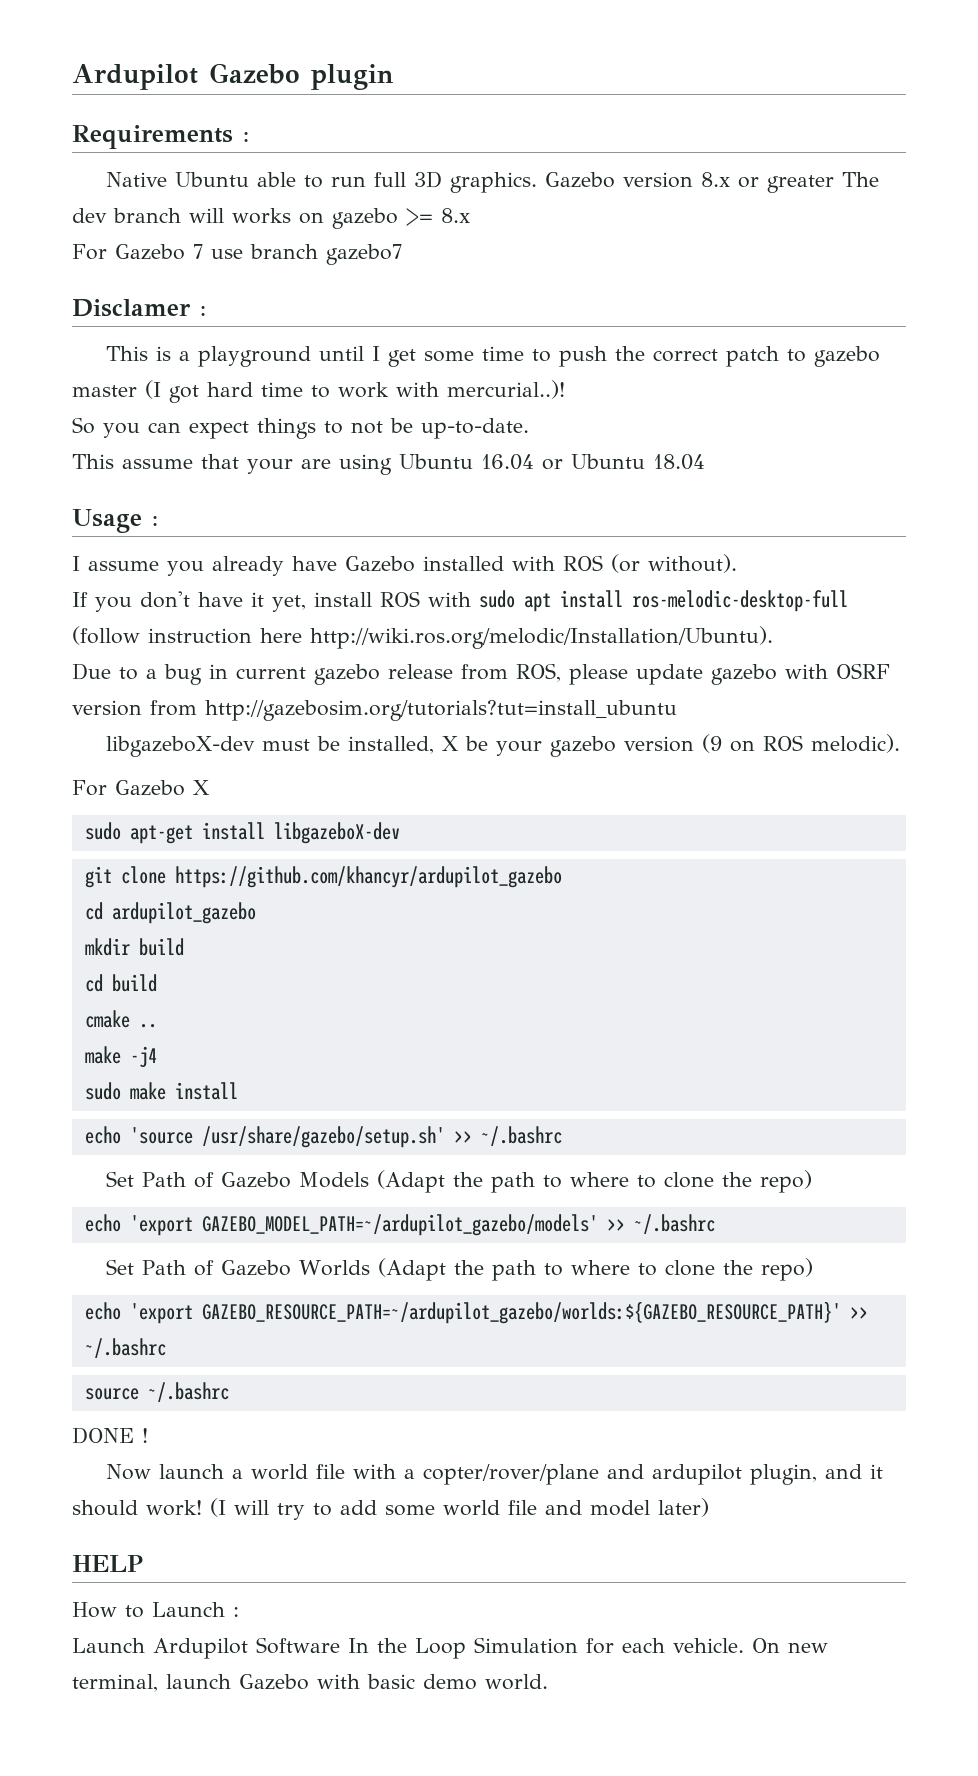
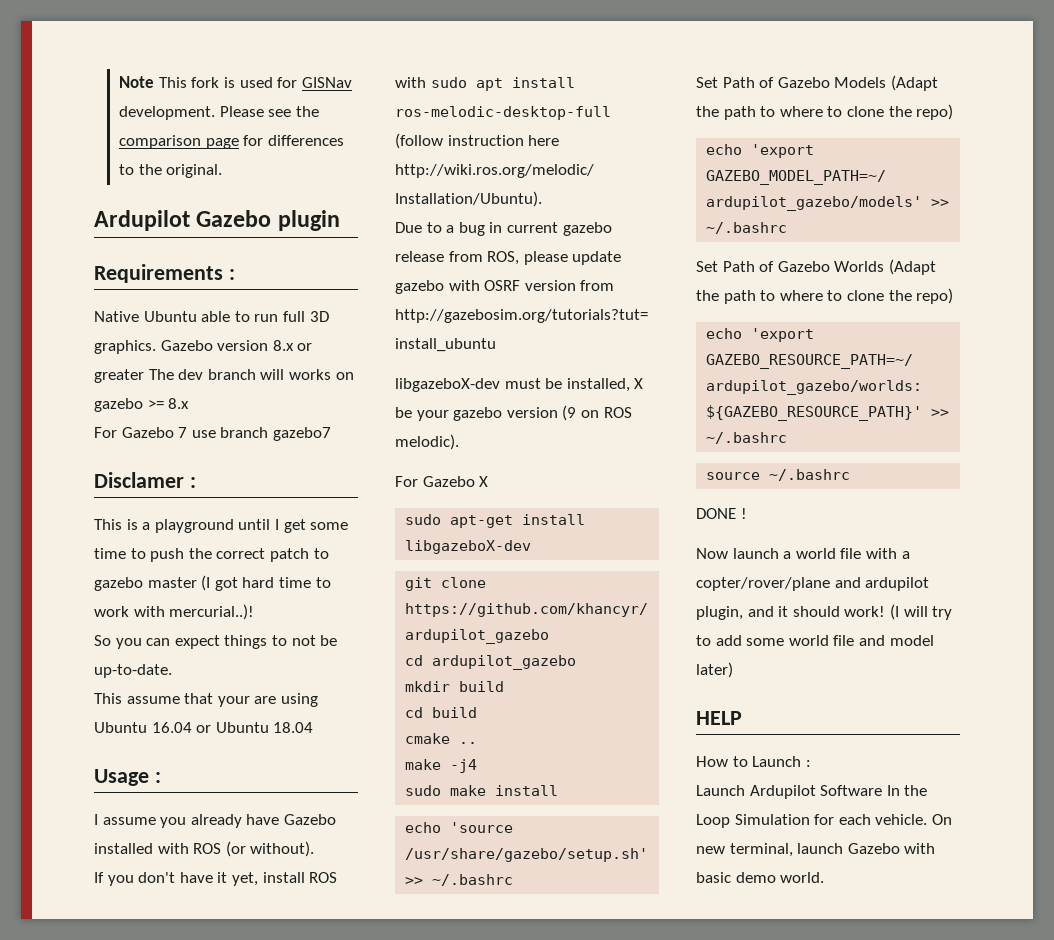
+ Note This fork is used for GISNav development. Please see the comparison page for differences to the original.

